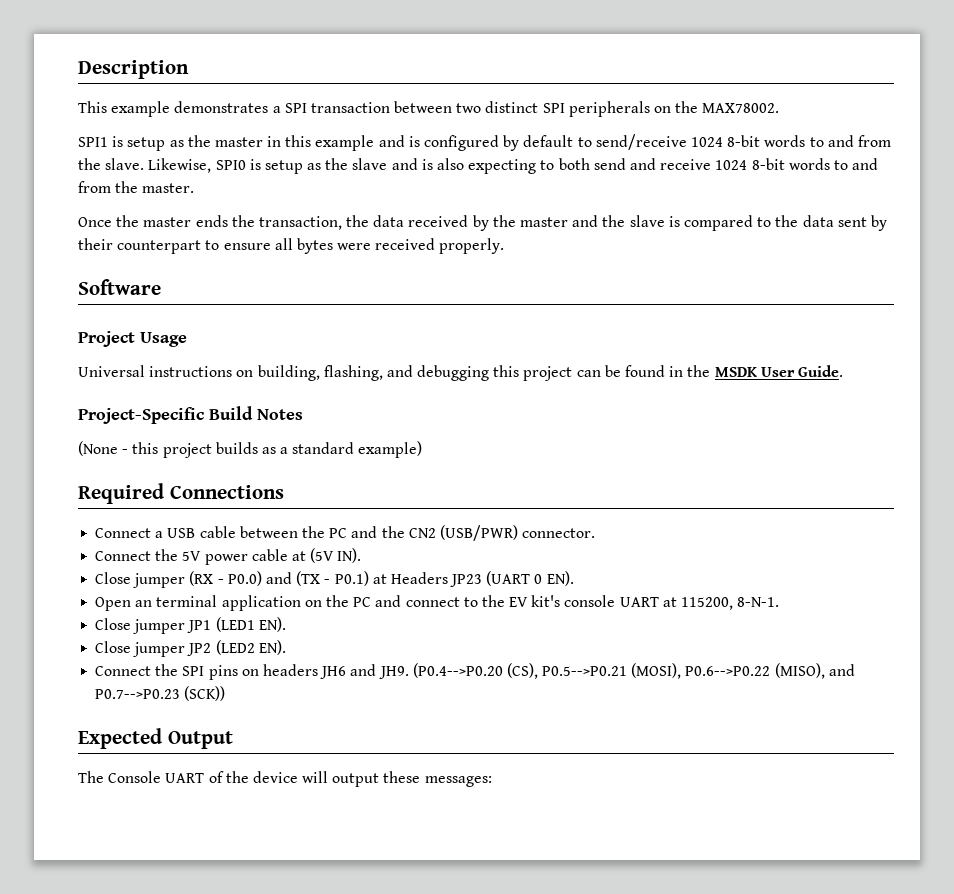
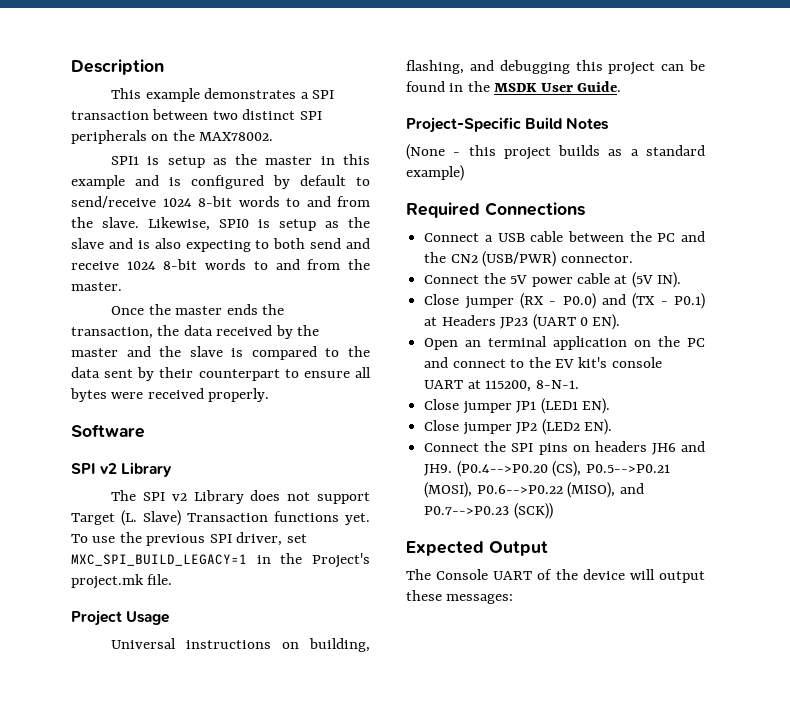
  Software
+ SPI v2 Library
+ The SPI v2 Library does not support Target (L. Slave) Transaction functions yet. To use the previous SPI driver, set MXC_SPI_BUILD_LEGACY=1 in the Project's project.mk file.

